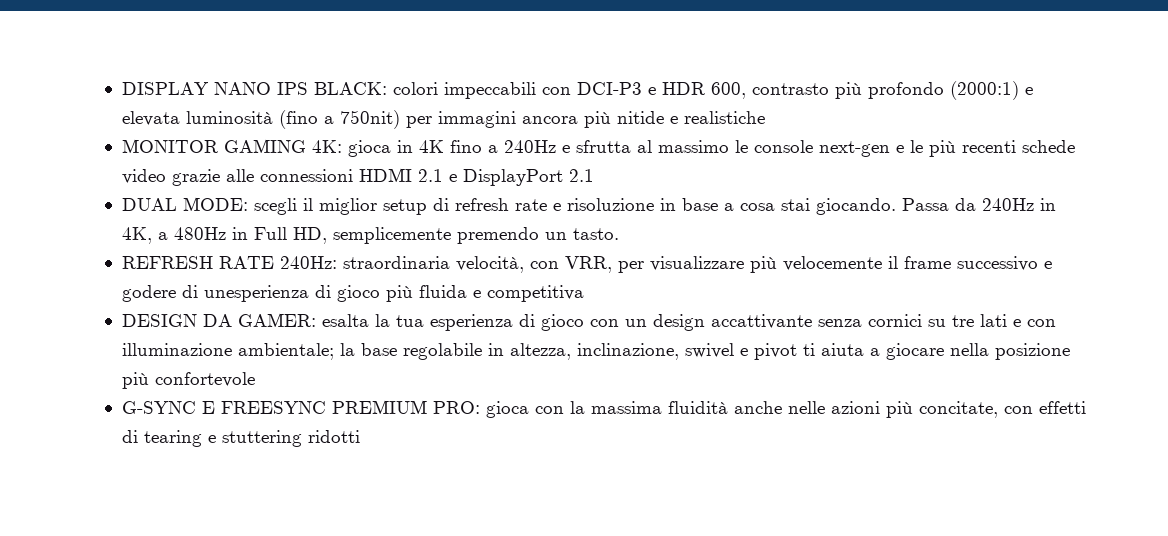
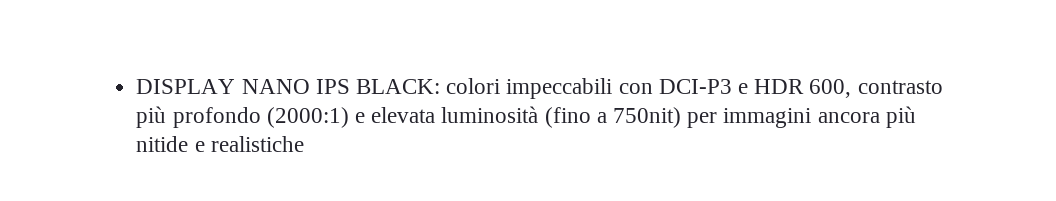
- MONITOR GAMING 4K: gioca in 4K fino a 240Hz e sfrutta al massimo le console next-gen e le più recenti schede video grazie alle connessioni HDMI 2.1 e DisplayPort 2.1
- DUAL MODE: scegli il miglior setup di refresh rate e risoluzione in base a cosa stai giocando. Passa da 240Hz in 4K, a 480Hz in Full HD, semplicemente premendo un tasto.
- REFRESH RATE 240Hz: straordinaria velocità, con VRR, per visualizzare più velocemente il frame successivo e godere di unesperienza di gioco più fluida e competitiva
- DESIGN DA GAMER: esalta la tua esperienza di gioco con un design accattivante senza cornici su tre lati e con illuminazione ambientale; la base regolabile in altezza, inclinazione, swivel e pivot ti aiuta a giocare nella posizione più confortevole
- G-SYNC E FREESYNC PREMIUM PRO: gioca con la massima fluidità anche nelle azioni più concitate, con effetti di tearing e stuttering ridotti

